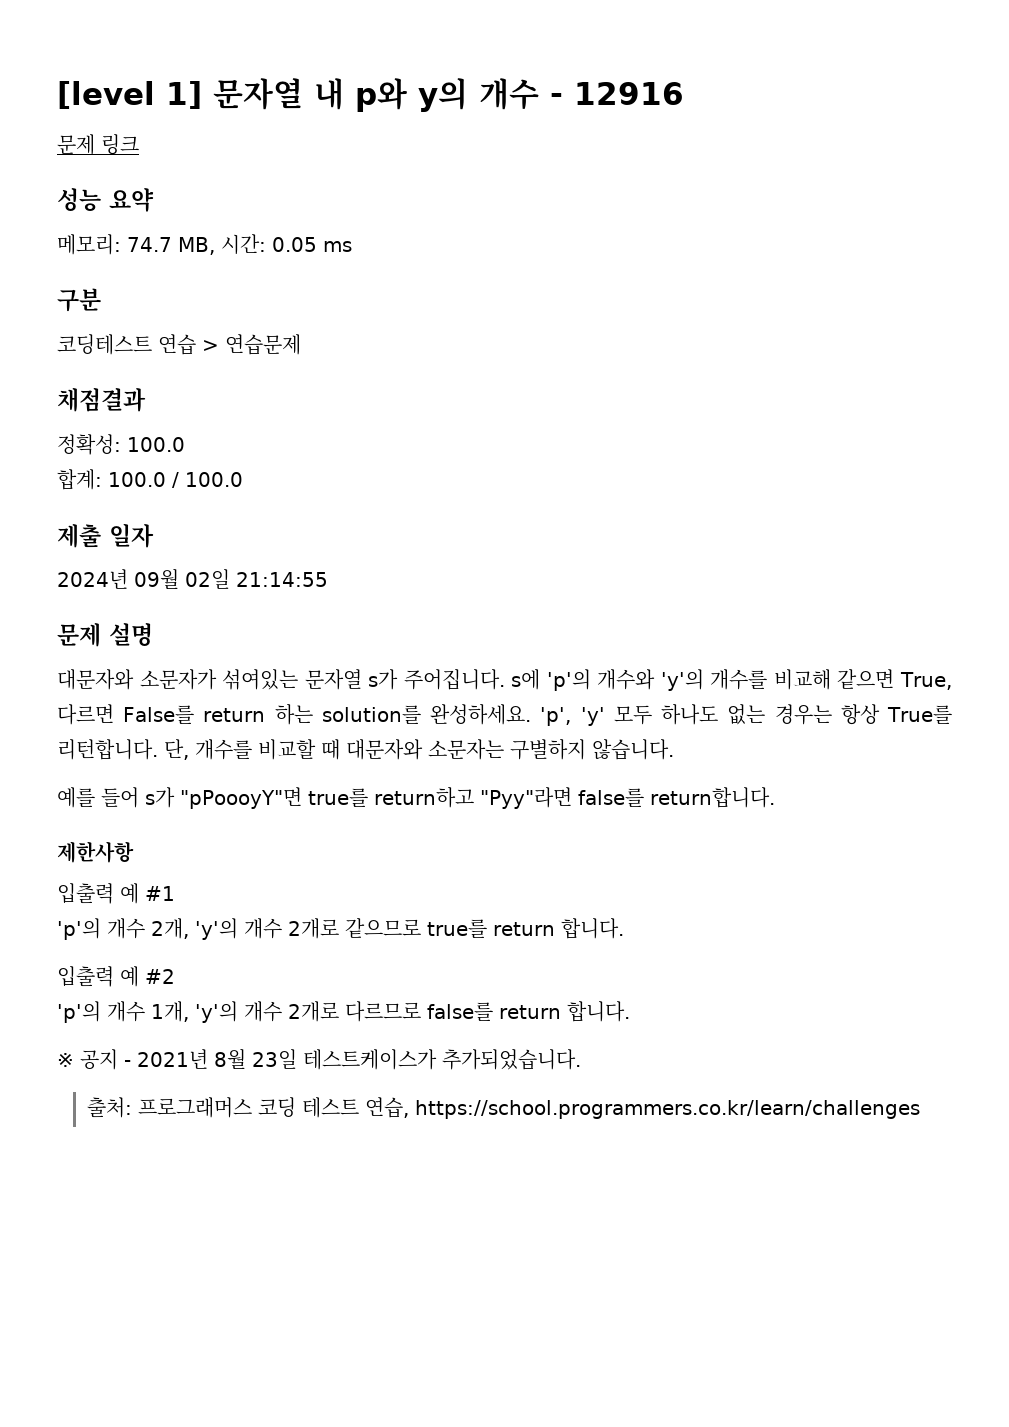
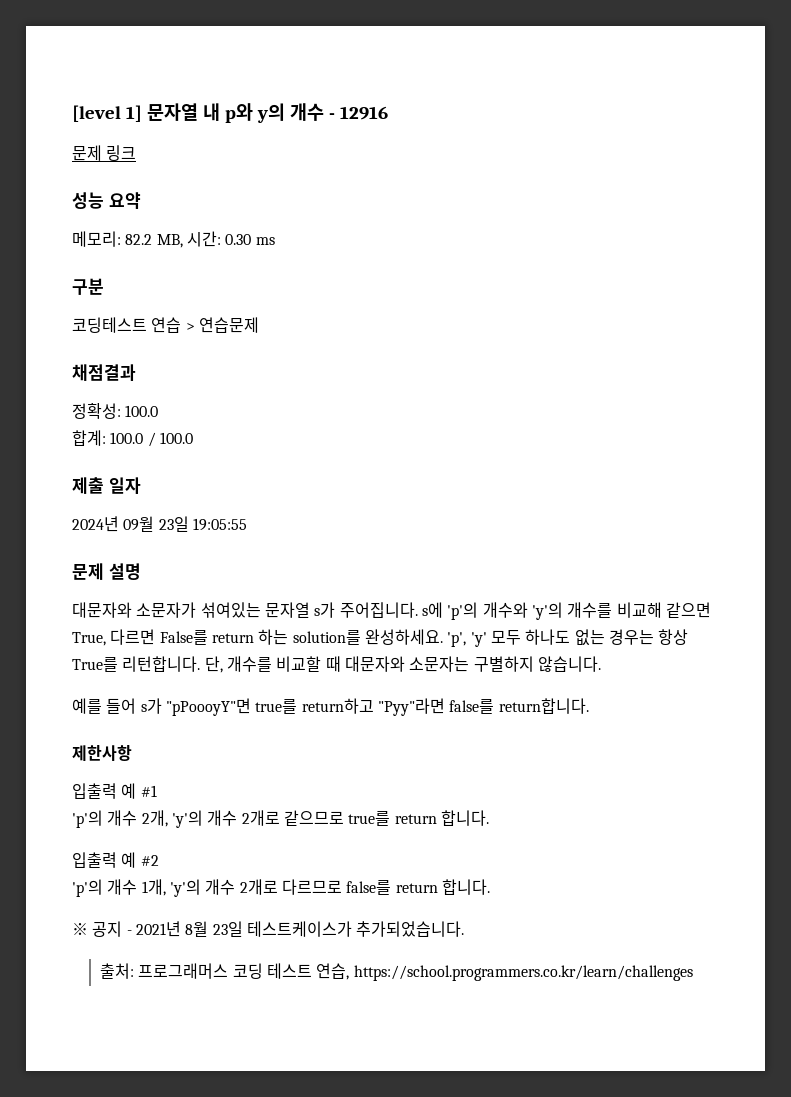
- 메모리: 74.7 MB, 시간: 0.05 ms
+ 메모리: 82.2 MB, 시간: 0.30 ms
- 2024년 09월 02일 21:14:55
+ 2024년 09월 23일 19:05:55

